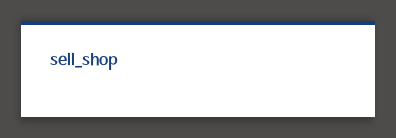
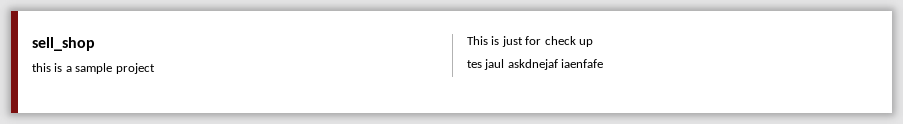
+ this is a sample project
+ This is just for check up
+ tes jaul askdnejaf iaenfafe

